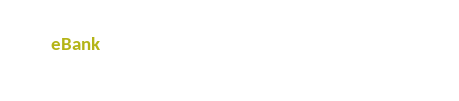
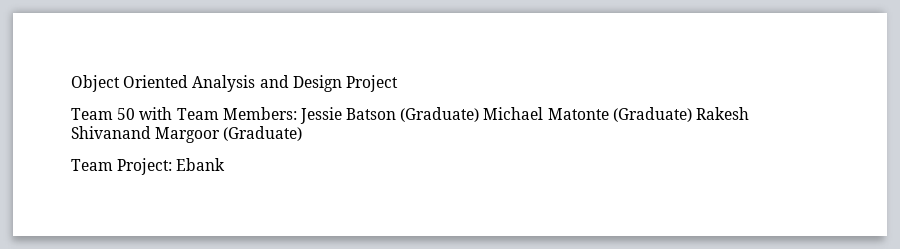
- eBank
+ Object Oriented Analysis and Design Project
+ Team 50 with Team Members: Jessie Batson (Graduate) Michael Matonte (Graduate) Rakesh Shivanand Margoor (Graduate)
+ Team Project: Ebank

